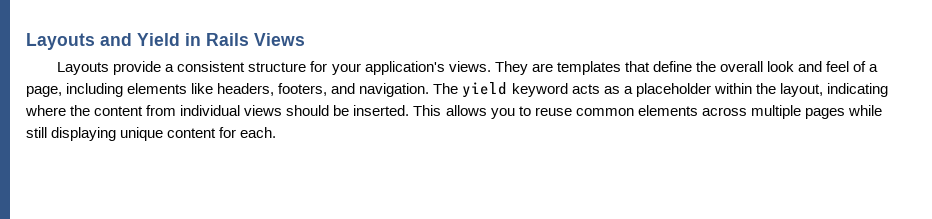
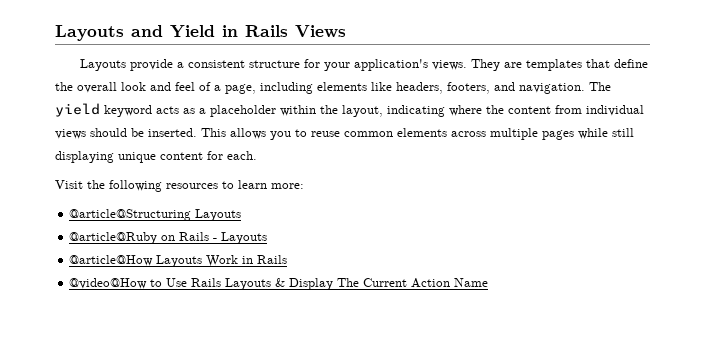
+ Visit the following resources to learn more:
+ @article@Structuring Layouts
+ @article@Ruby on Rails - Layouts
+ @article@How Layouts Work in Rails
+ @video@How to Use Rails Layouts & Display The Current Action Name

